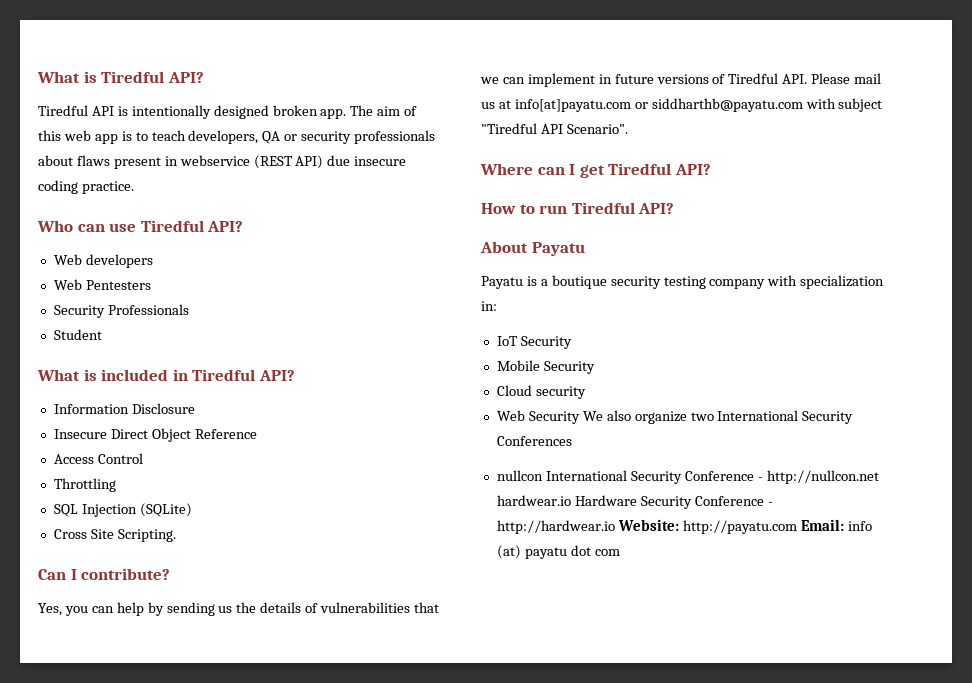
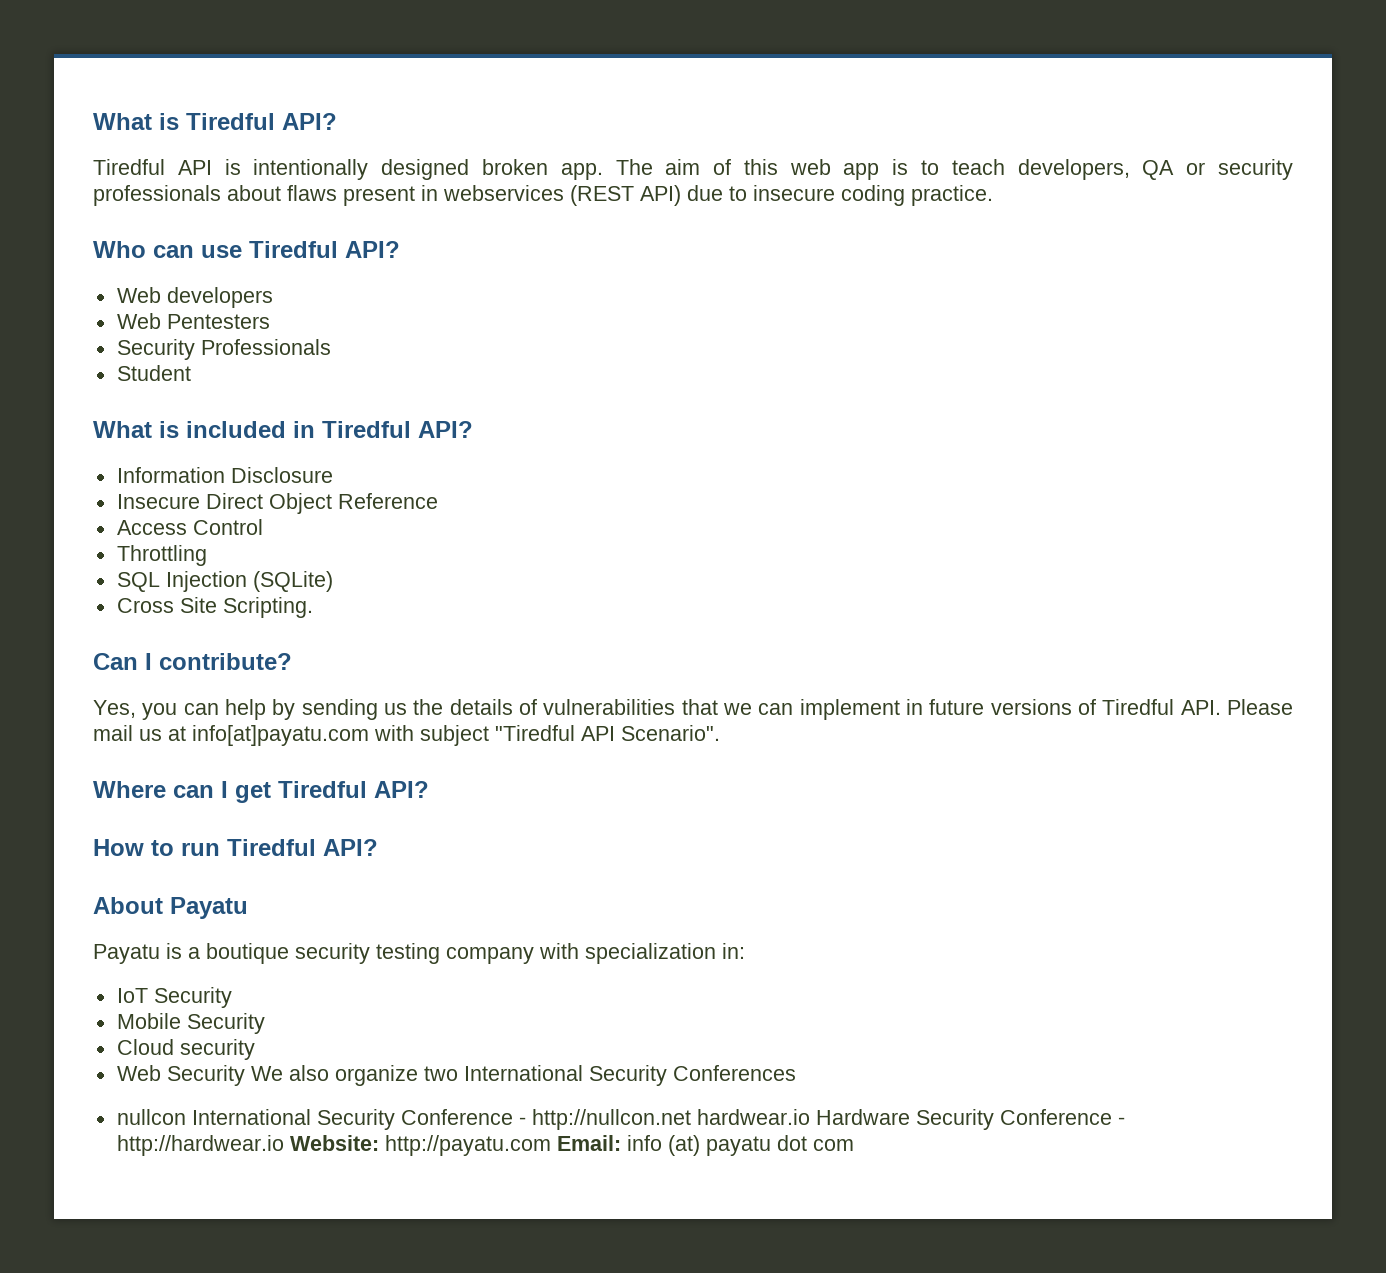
- The aim of this web app is to teach developers, QA or security professionals about flaws present in webservice (REST API) due insecure coding practice.
+ The aim of this web app is to teach developers, QA or security professionals about flaws present in webservices (REST API) due to insecure coding practice.
- Yes, you can help by sending us the details of vulnerabilities that we can implement in future versions of Tiredful API. Please mail us at info[at]payatu.com or siddharthb@payatu.com with subject "Tiredful API Scenario".
+ Yes, you can help by sending us the details of vulnerabilities that we can implement in future versions of Tiredful API. Please mail us at info[at]payatu.com with subject "Tiredful API Scenario".

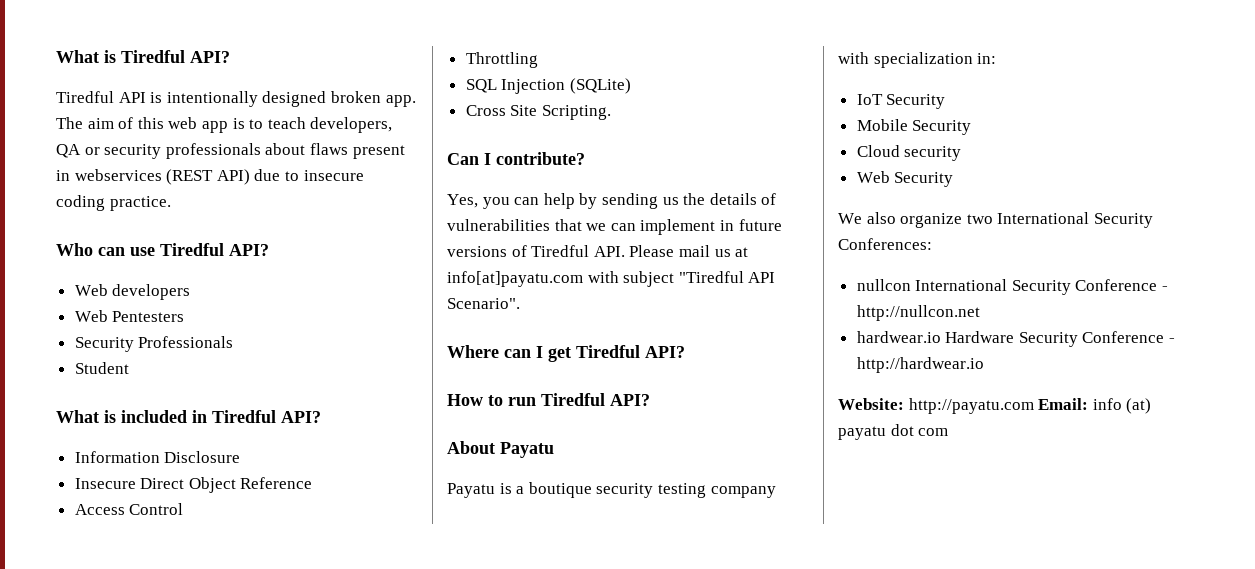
- Web Security We also organize two International Security Conferences
+ Web Security
+ We also organize two International Security Conferences:
- nullcon International Security Conference - http://nullcon.net hardwear.io Hardware Security Conference - http://hardwear.io Website: http://payatu.com Email: info (at) payatu dot com
+ nullcon International Security Conference - http://nullcon.net
+ hardwear.io Hardware Security Conference - http://hardwear.io
+ Website: http://payatu.com Email: info (at) payatu dot com

